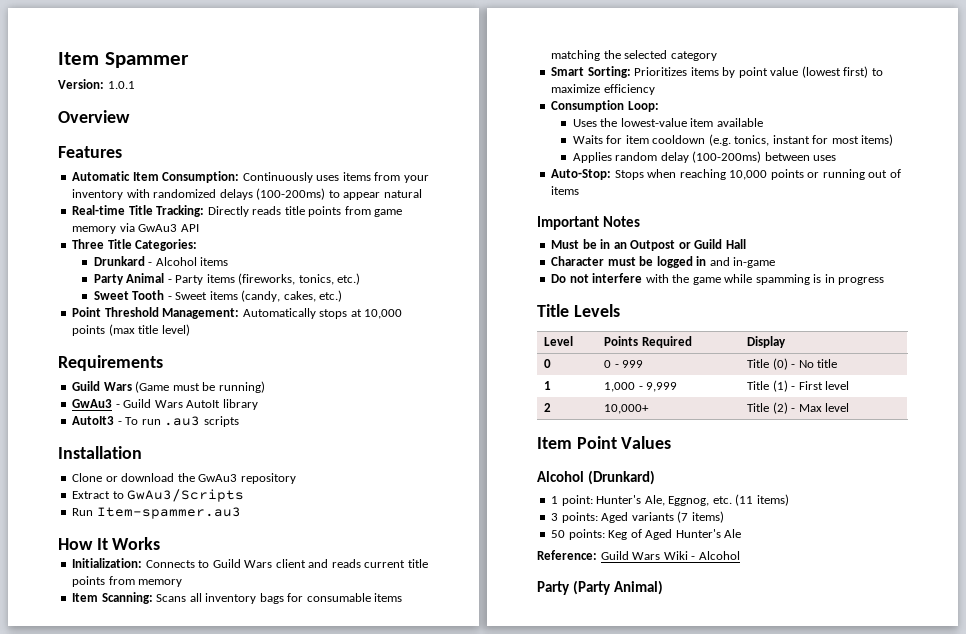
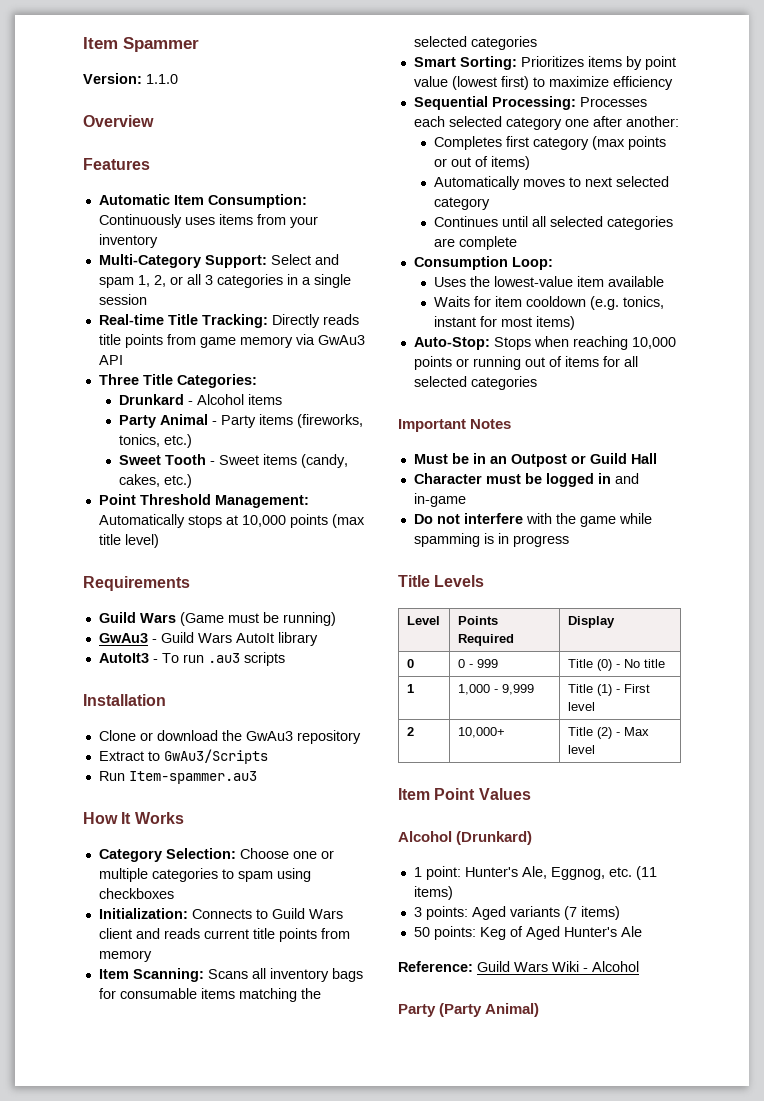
- Version: 1.0.1
+ Version: 1.1.0
- Automatic Item Consumption: Continuously uses items from your inventory with randomized delays (100-200ms) to appear natural
+ Automatic Item Consumption: Continuously uses items from your inventory
+ Multi-Category Support: Select and spam 1, 2, or all 3 categories in a single session
+ Category Selection: Choose one or multiple categories to spam using checkboxes
- Item Scanning: Scans all inventory bags for consumable items matching the selected category
+ Item Scanning: Scans all inventory bags for consumable items matching the selected categories
+ Sequential Processing: Processes each selected category one after another:
+ Completes first category (max points or out of items)
+ Automatically moves to next selected category
+ Continues until all selected categories are complete
- Applies random delay (100-200ms) between uses
- Auto-Stop: Stops when reaching 10,000 points or running out of items
+ Auto-Stop: Stops when reaching 10,000 points or running out of items for all selected categories

